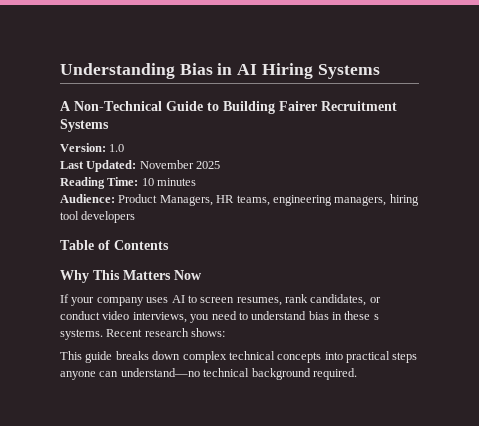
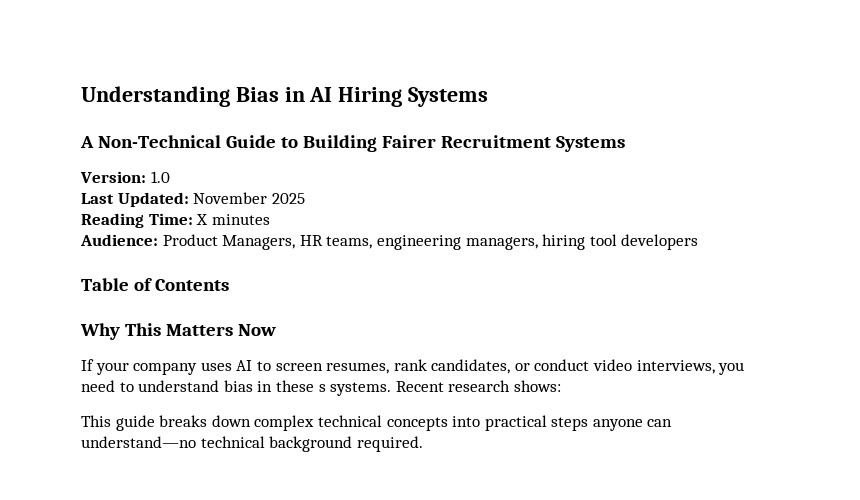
- Reading Time: 10 minutes
+ Reading Time: X minutes

